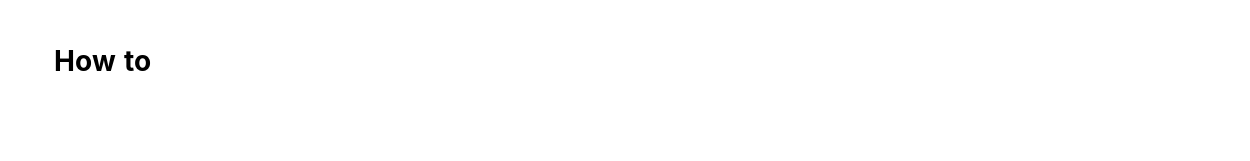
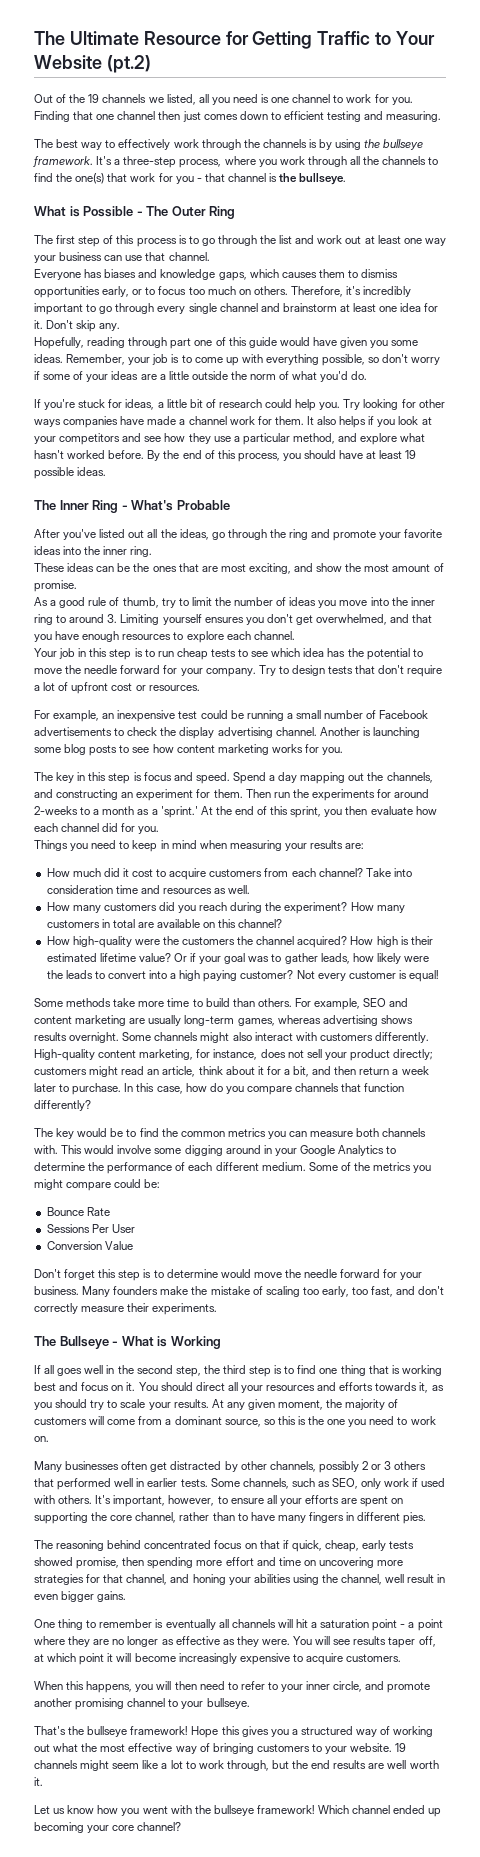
- How to
+ The Ultimate Resource for Getting Traffic to Your Website (pt.2)
+ Out of the 19 channels we listed, all you need is one channel to work for you. Finding that one channel then just comes down to efficient testing and measuring.
+ The best way to effectively work through the channels is by using the bullseye framework. It's a three-step process, where you work through all the channels to find the one(s) that work for you - that channel is the bullseye.
+ What is Possible - The Outer Ring
+ The first step of this process is to go through the list and work out at least one way your business can use that channel.
+ Everyone has biases and knowledge gaps, which causes them to dismiss opportunities early, or to focus too much on others. Therefore, it's incredibly important to go through every single channel and brainstorm at least one idea for it. Don't skip any.
+ Hopefully, reading through part one of this guide would have given you some ideas. Remember, your job is to come up with everything possible, so don't worry if some of your ideas are a little outside the norm of what you'd do.
+ If you're stuck for ideas, a little bit of research could help you. Try looking for other ways companies have made a channel work for them. It also helps if you look at your competitors and see how they use a particular method, and explore what hasn't worked before. By the end of this process, you should have at least 19 possible ideas.
+ The Inner Ring - What's Probable
+ After you've listed out all the ideas, go through the ring and promote your favorite ideas into the inner ring.
+ These ideas can be the ones that are most exciting, and show the most amount of promise.
+ As a good rule of thumb, try to limit the number of ideas you move into the inner ring to around 3. Limiting yourself ensures you don't get overwhelmed, and that you have enough resources to explore each channel.
+ Your job in this step is to run cheap tests to see which idea has the potential to move the needle forward for your company. Try to design tests that don't require a lot of upfront cost or resources.
+ For example, an inexpensive test could be running a small number of Facebook advertisements to check the display advertising channel. Another is launching some blog posts to see how content marketing works for you.
+ The key in this step is focus and speed. Spend a day mapping out the channels, and constructing an experiment for them. Then run the experiments for around 2-weeks to a month as a 'sprint.' At the end of this sprint, you then evaluate how each channel did for you.
+ Things you need to keep in mind when measuring your results are:
+ How much did it cost to acquire customers from each channel? Take into consideration time and resources as well.
+ How many customers did you reach during the experiment? How many customers in total are available on this channel?
+ How high-quality were the customers the channel acquired? How high is their estimated lifetime value? Or if your goal was to gather leads, how likely were the leads to convert into a high paying customer? Not every customer is equal!
+ Some methods take more time to build than others. For example, SEO and content marketing are usually long-term games, whereas advertising shows results overnight. Some channels might also interact with customers differently. High-quality content marketing, for instance, does not sell your product directly; customers might read an article, think about it for a bit, and then return a week later to purchase. In this case, how do you compare channels that function differently?
+ The key would be to find the common metrics you can measure both channels with. This would involve some digging around in your Google Analytics to determine the performance of each different medium. Some of the metrics you might compare could be:
+ Bounce Rate
+ Sessions Per User
+ Conversion Value
+ Don't forget this step is to determine would move the needle forward for your business. Many founders make the mistake of scaling too early, too fast, and don't correctly measure their experiments.
+ The Bullseye - What is Working
+ If all goes well in the second step, the third step is to find one thing that is working best and focus on it. You should direct all your resources and efforts towards it, as you should try to scale your results. At any given moment, the majority of customers will come from a dominant source, so this is the one you need to work on.
+ Many businesses often get distracted by other channels, possibly 2 or 3 others that performed well in earlier tests. Some channels, such as SEO, only work if used with others. It's important, however, to ensure all your efforts are spent on supporting the core channel, rather than to have many fingers in different pies.
+ The reasoning behind concentrated focus on that if quick, cheap, early tests showed promise, then spending more effort and time on uncovering more strategies for that channel, and honing your abilities using the channel, well result in even bigger gains.
+ One thing to remember is eventually all channels will hit a saturation point - a point where they are no longer as effective as they were. You will see results taper off, at which point it will become increasingly expensive to acquire customers.
+ When this happens, you will then need to refer to your inner circle, and promote another promising channel to your bullseye.
+ That's the bullseye framework! Hope this gives you a structured way of working out what the most effective way of bringing customers to your website. 19 channels might seem like a lot to work through, but the end results are well worth it.
+ Let us know how you went with the bullseye framework! Which channel ended up becoming your core channel?

